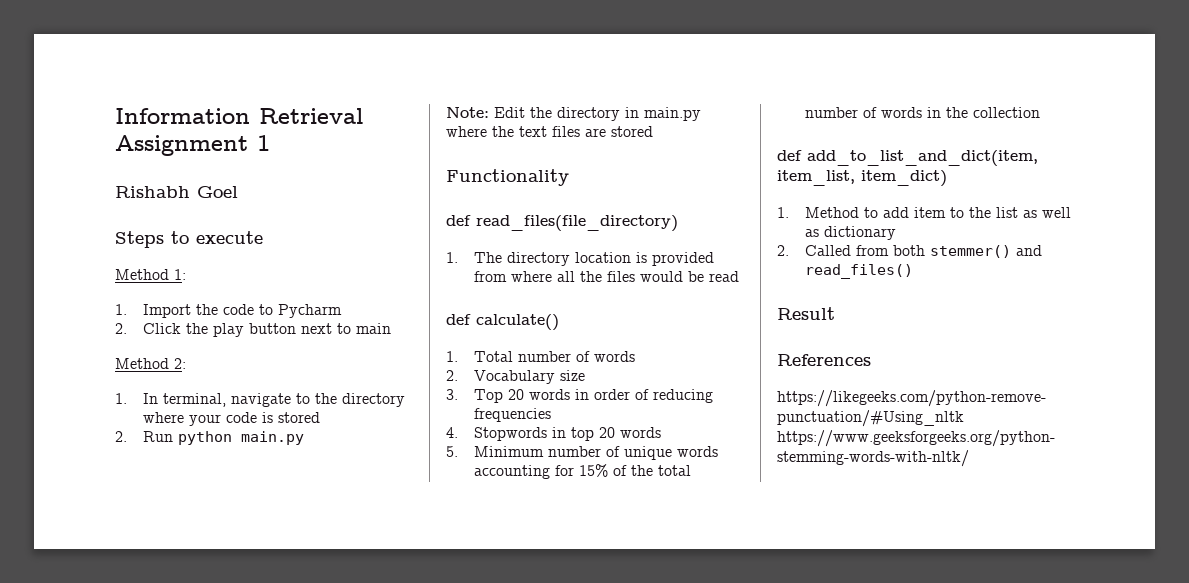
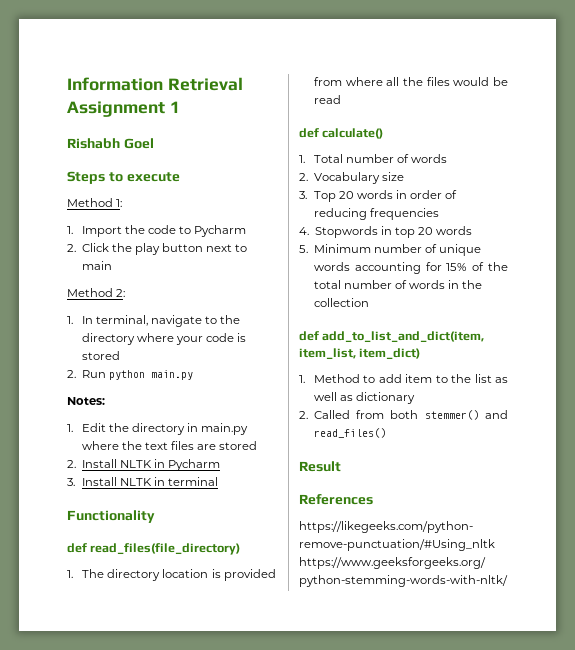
- Note: Edit the directory in main.py where the text files are stored
+ Notes:
+ 1. Edit the directory in main.py where the text files are stored
+ 2. Install NLTK in Pycharm
+ 3. Install NLTK in terminal

